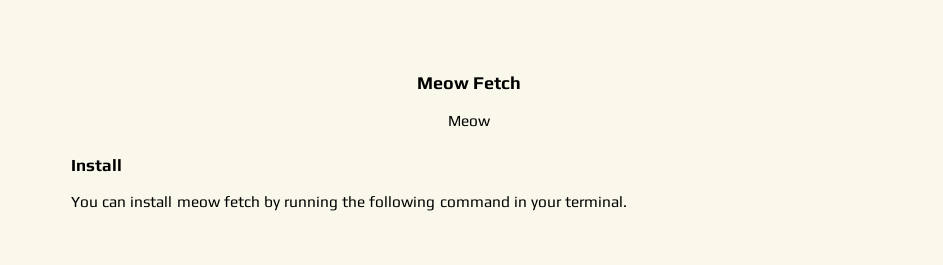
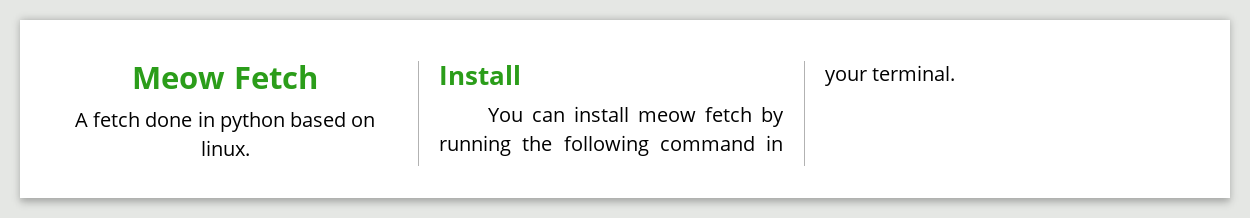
  Meow Fetch
- Meow
+ A fetch done in python based on linux.

